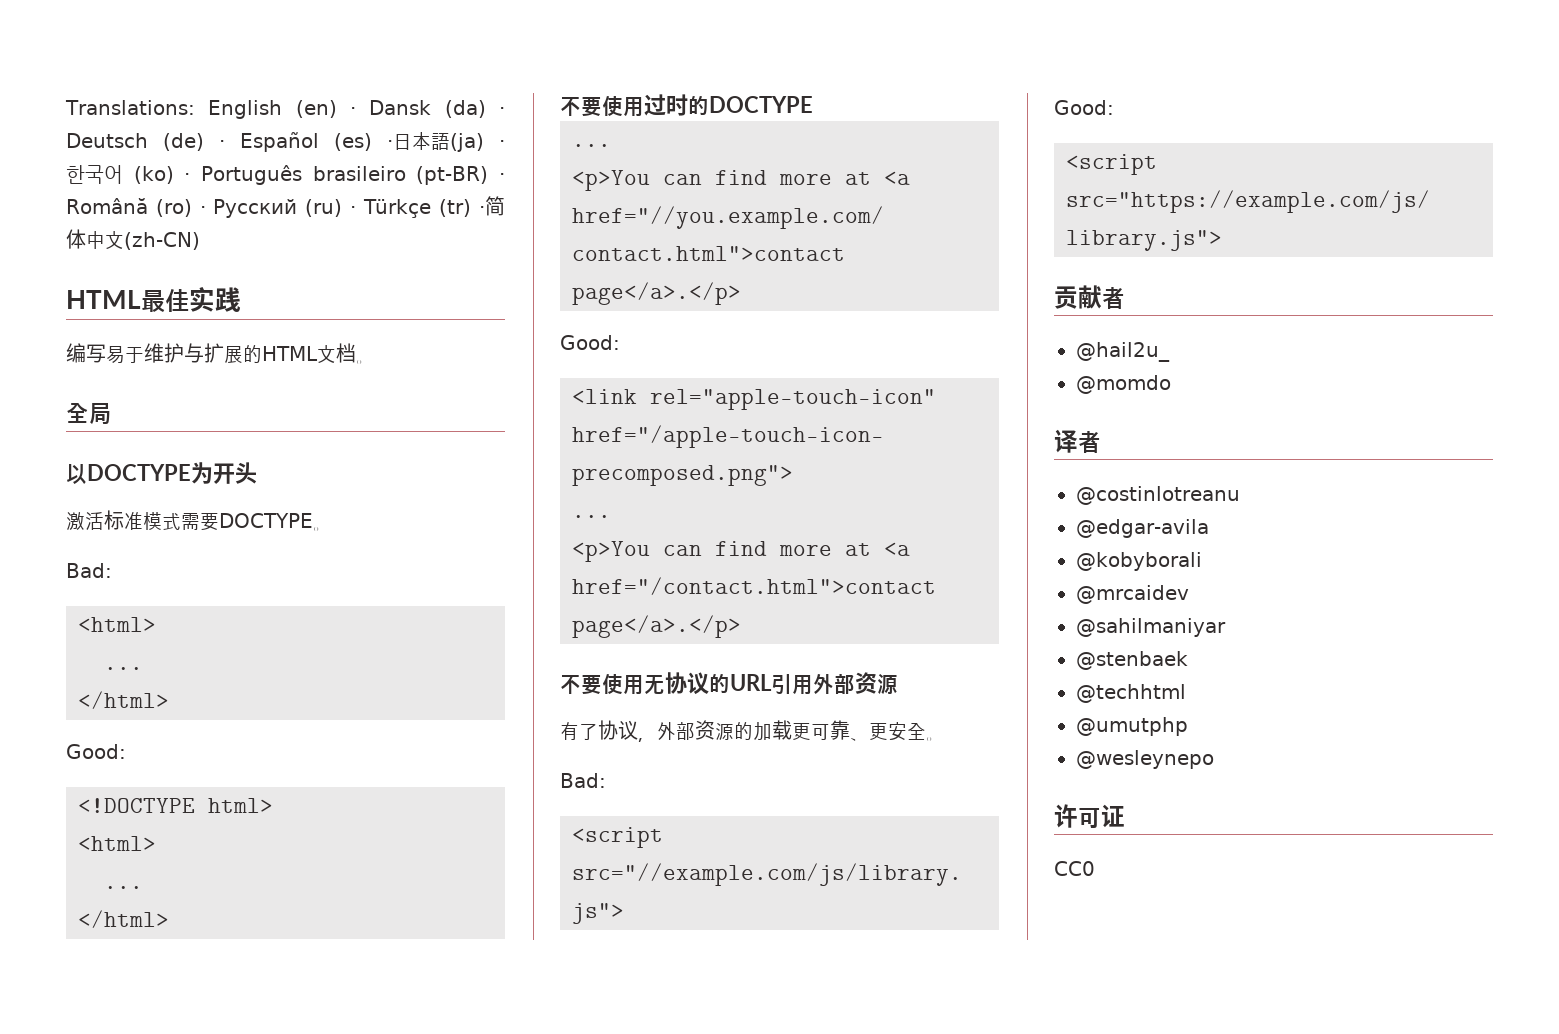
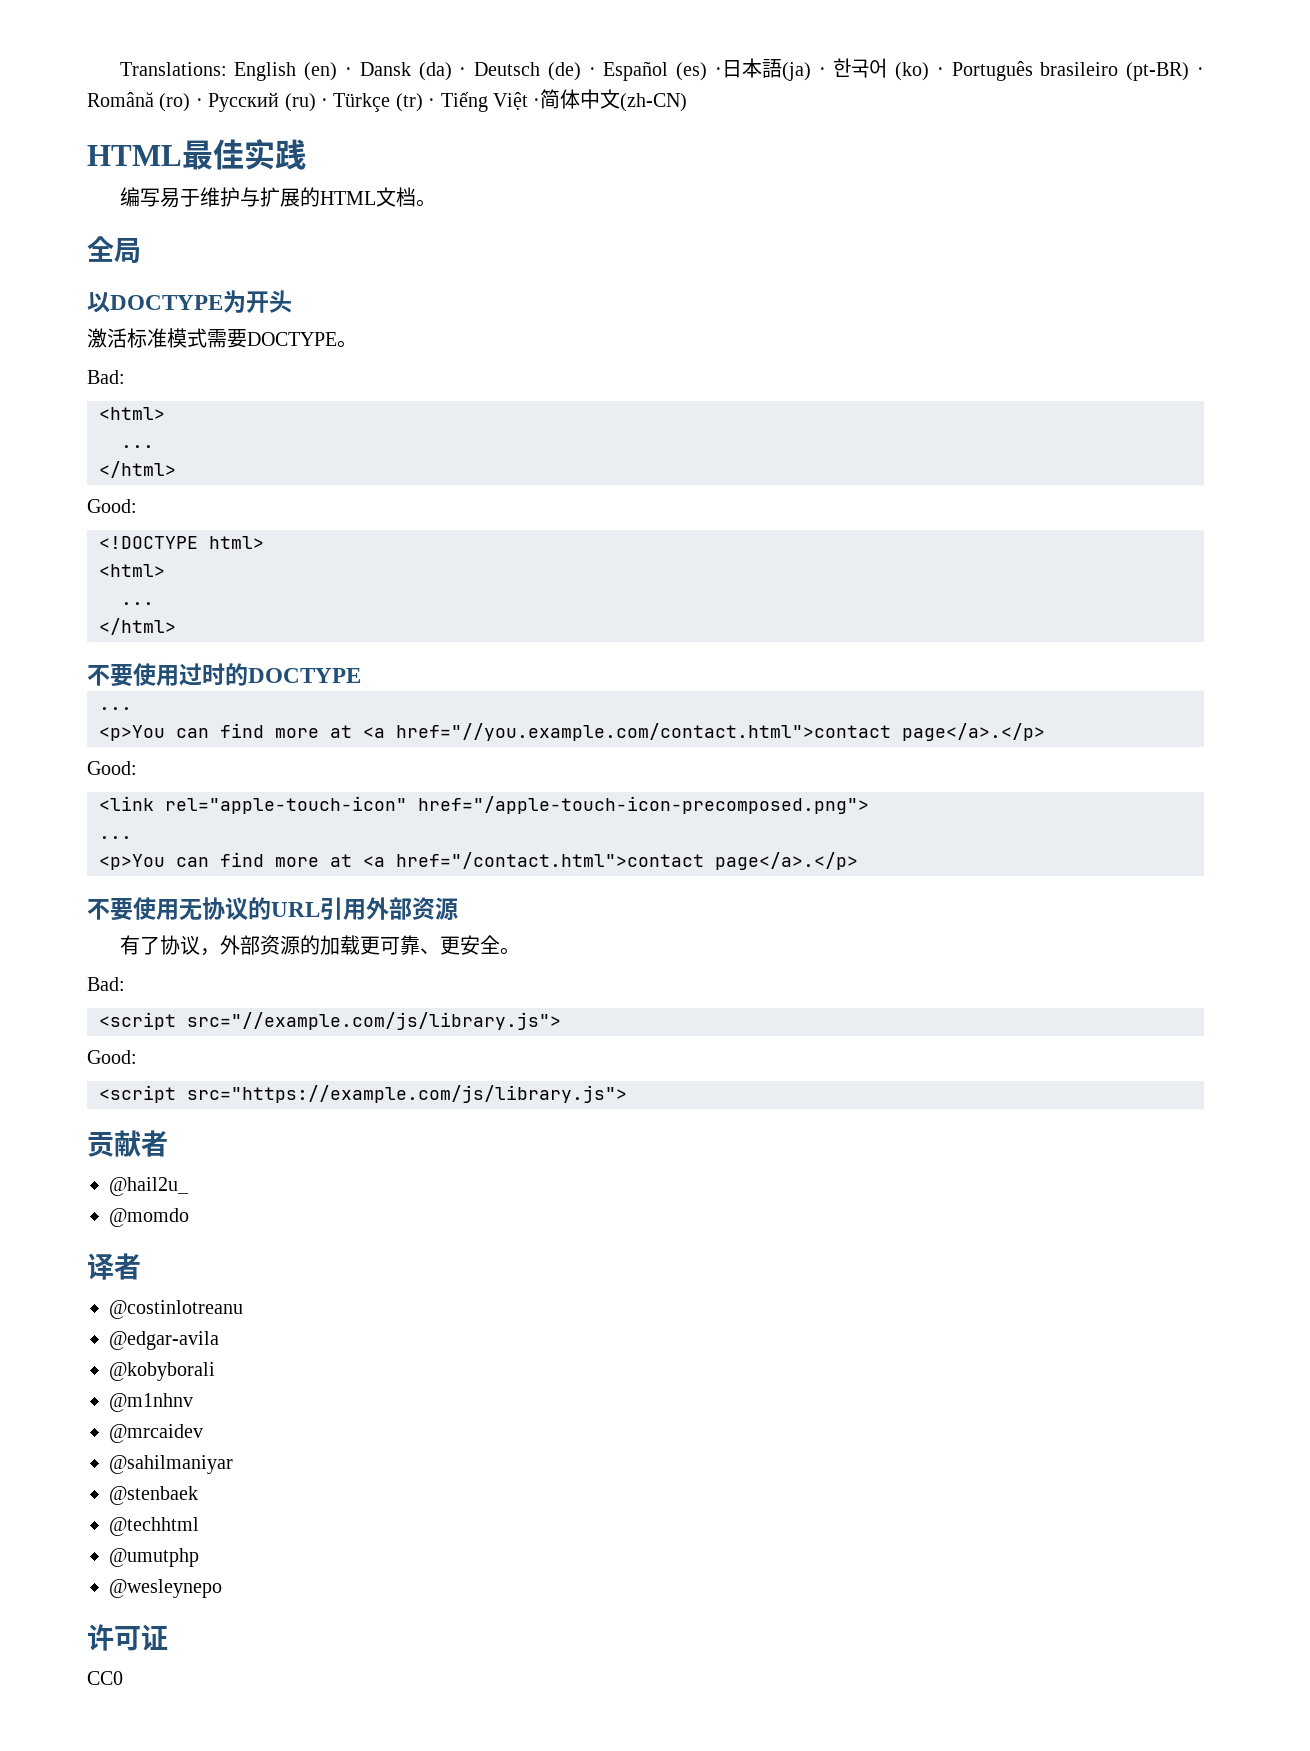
- Translations: English (en) · Dansk (da) · Deutsch (de) · Español (es) ·日本語(ja) · 한국어 (ko) · Português brasileiro (pt-BR) · Română (ro) · Русский (ru) · Türkçe (tr) ·简体中文(zh-CN)
+ Translations: English (en) · Dansk (da) · Deutsch (de) · Español (es) ·日本語(ja) · 한국어 (ko) · Português brasileiro (pt-BR) · Română (ro) · Русский (ru) · Türkçe (tr) · Tiếng Việt ·简体中文(zh-CN)
+ @m1nhnv

